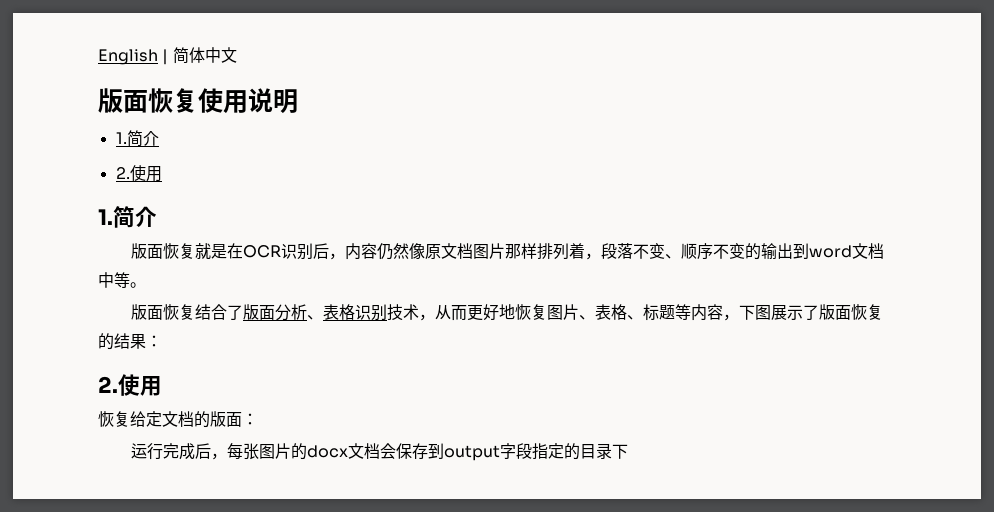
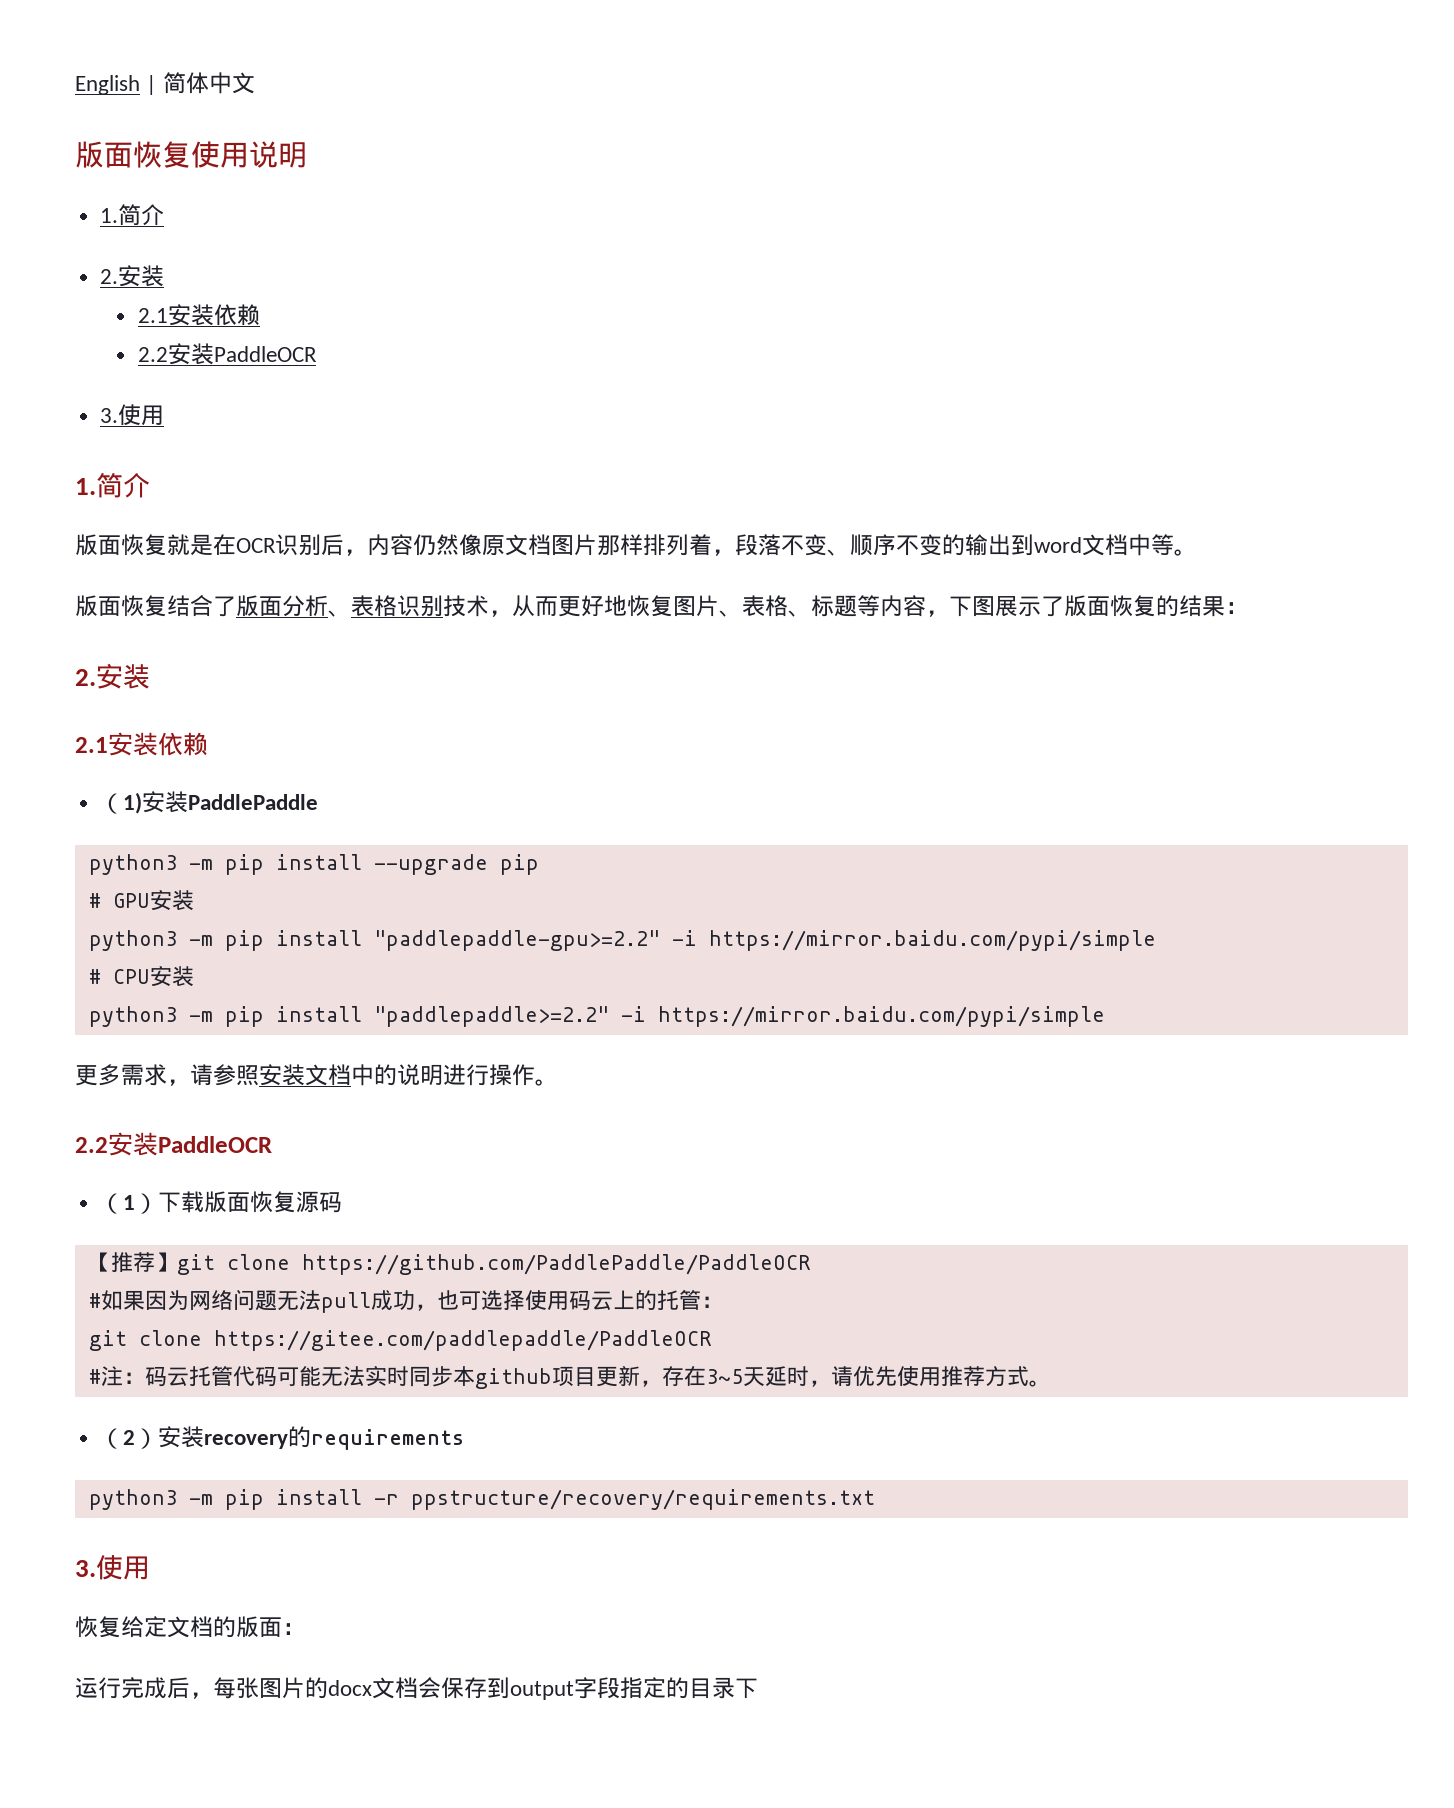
  版面恢复使用说明
  1.简介
- 2.使用
+ 2.安装
+ 2.1安装依赖
+ 2.2安装PaddleOCR
+ 3.使用
  版面恢复结合了版面分析、表格识别技术，从而更好地恢复图片、表格、标题等内容，下图展示了版面恢复的结果：
- 2.使用
+ 2.安装
+ 2.1安装依赖
+ （1)安装PaddlePaddle
+ python3 -m pip install --upgrade pip
+ # GPU安装
+ python3 -m pip install "paddlepaddle-gpu>=2.2" -i https://mirror.baidu.com/pypi/simple
+ # CPU安装
+ python3 -m pip install "paddlepaddle>=2.2" -i https://mirror.baidu.com/pypi/simple
+ 更多需求，请参照安装文档中的说明进行操作。
+ 2.2安装PaddleOCR
+ （1）下载版面恢复源码
+ 【推荐】git clone https://github.com/PaddlePaddle/PaddleOCR
+ #如果因为网络问题无法pull成功，也可选择使用码云上的托管：
+ git clone https://gitee.com/paddlepaddle/PaddleOCR
+ #注：码云托管代码可能无法实时同步本github项目更新，存在3~5天延时，请优先使用推荐方式。
+ （2）安装recovery的requirements
+ python3 -m pip install -r ppstructure/recovery/requirements.txt
+ 3.使用

